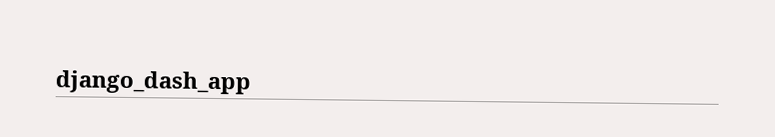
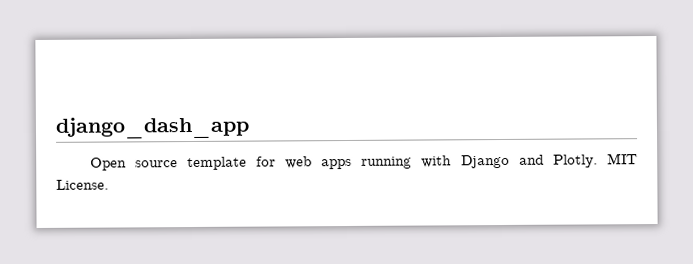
+ Open source template for web apps running with Django and Plotly. MIT License.

